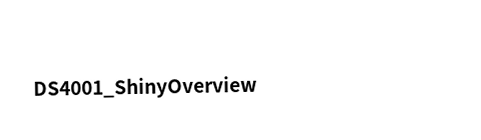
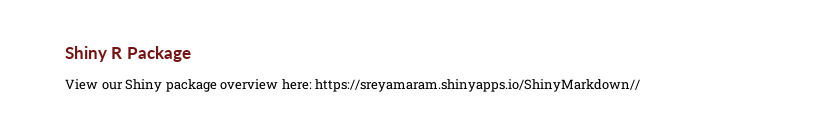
- DS4001_ShinyOverview
+ Shiny R Package
+ View our Shiny package overview here: https://sreyamaram.shinyapps.io/ShinyMarkdown//

